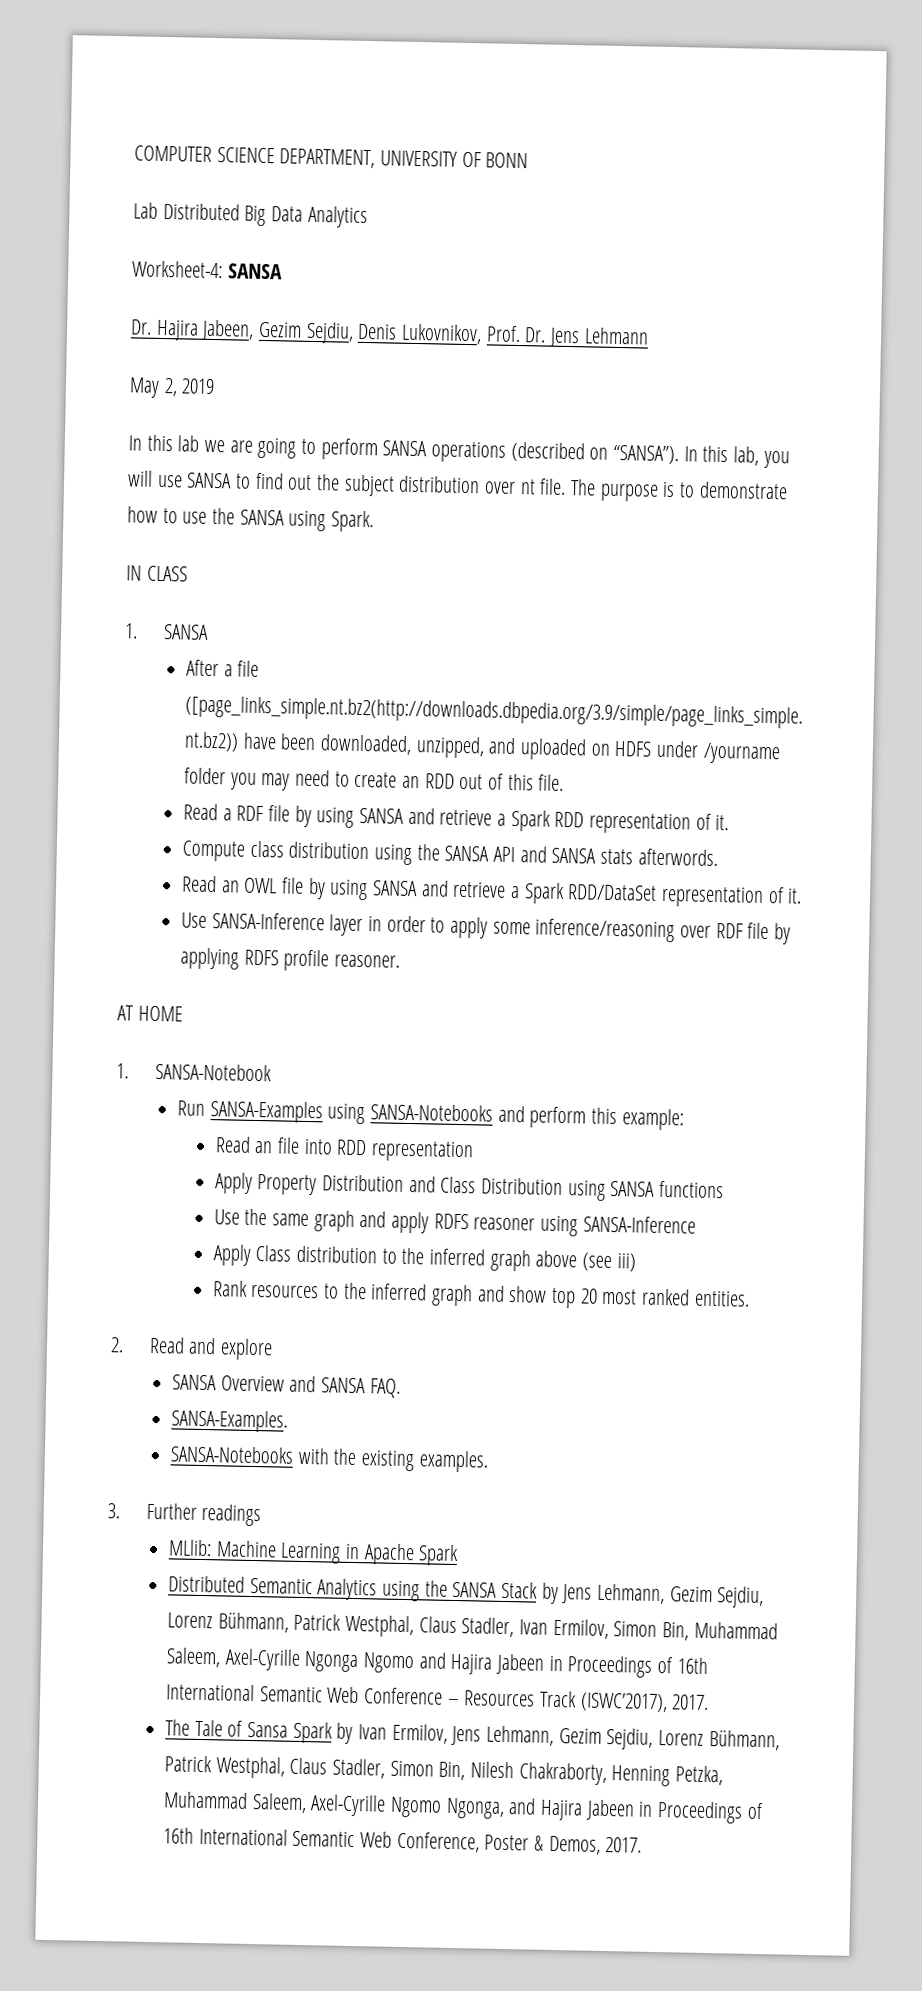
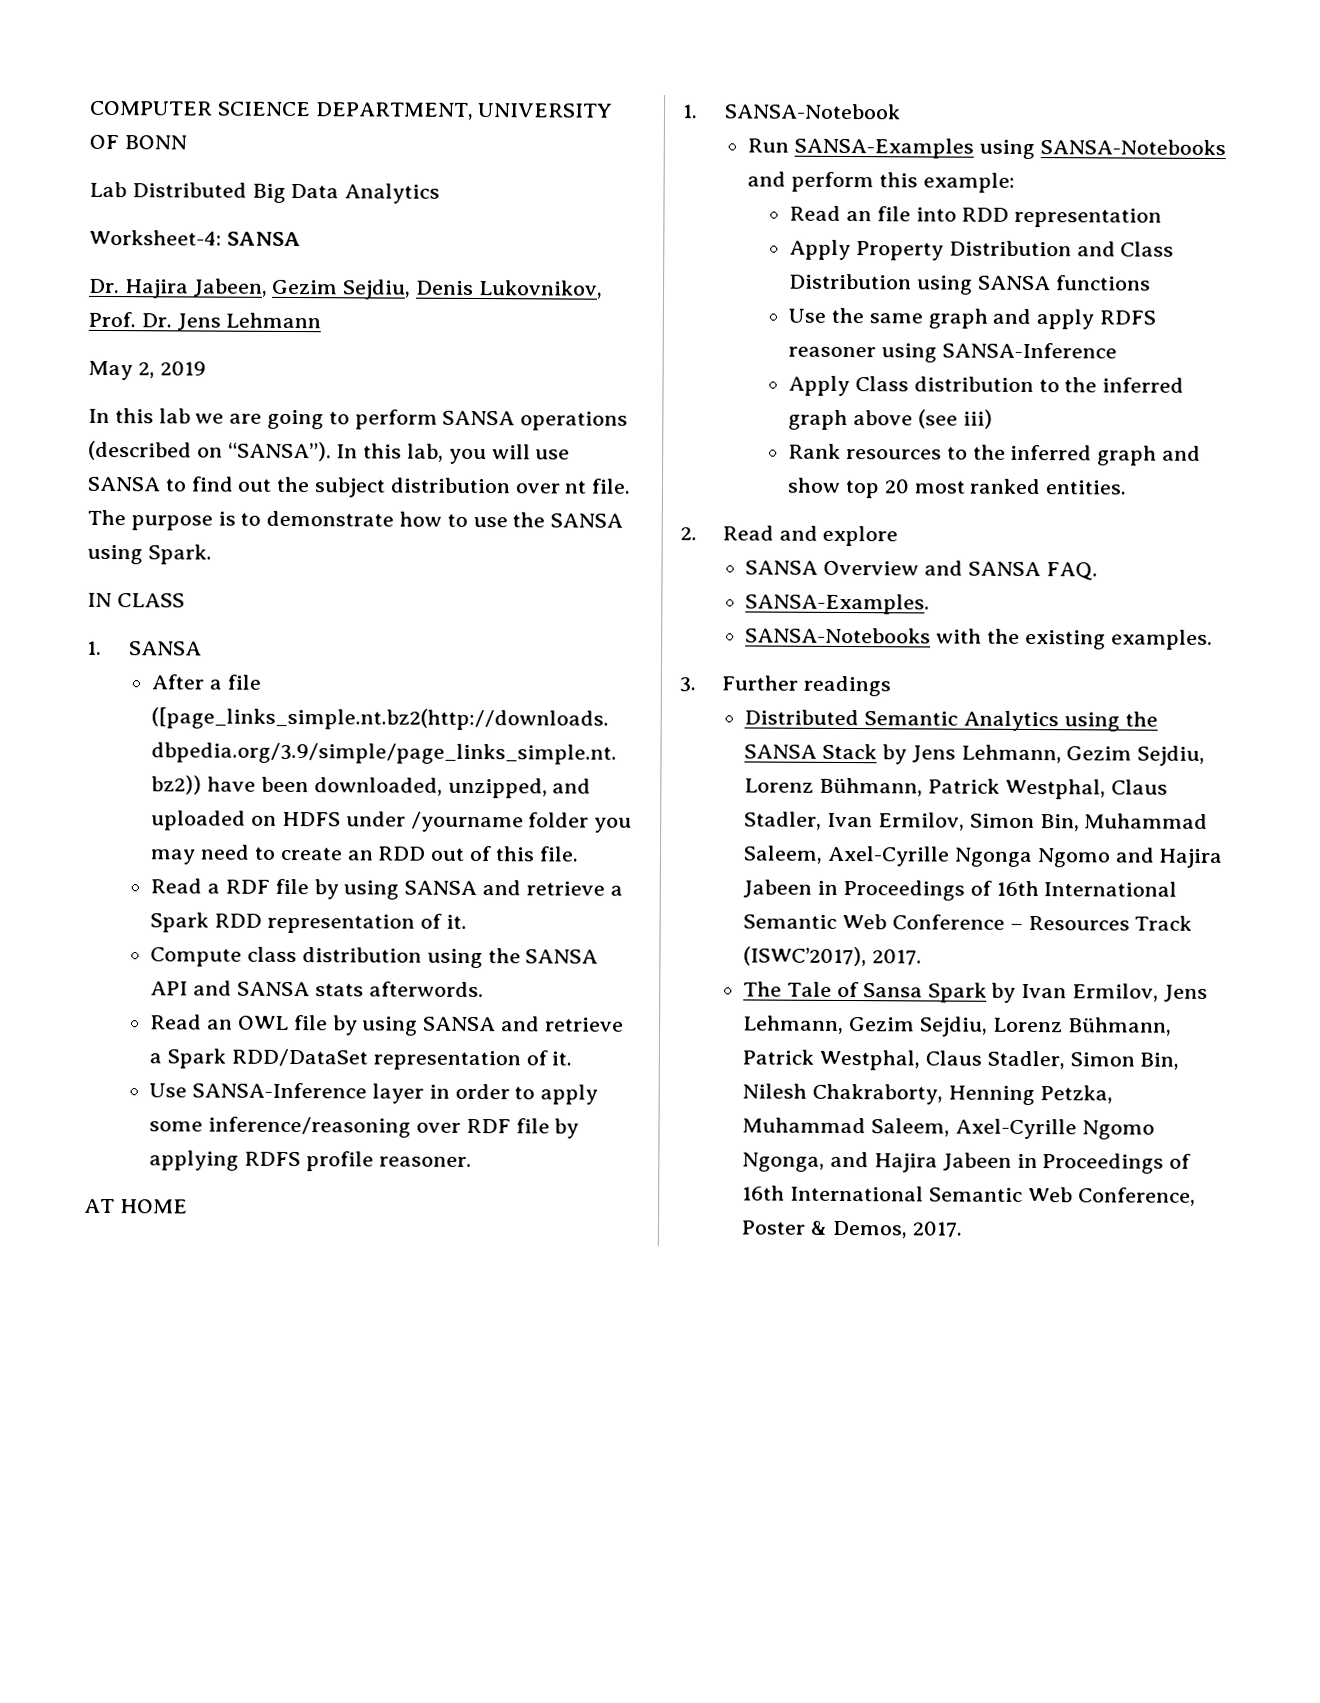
- MLlib: Machine Learning in Apache Spark

